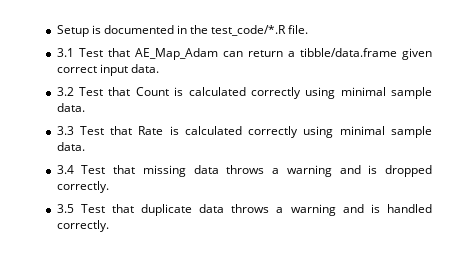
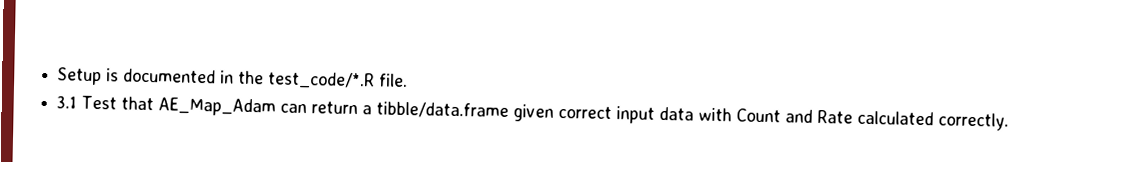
- 3.1 Test that AE_Map_Adam can return a tibble/data.frame given correct input data.
- 3.2 Test that Count is calculated correctly using minimal sample data.
- 3.3 Test that Rate is calculated correctly using minimal sample data.
- 3.4 Test that missing data throws a warning and is dropped correctly.
- 3.5 Test that duplicate data throws a warning and is handled correctly.
+ 3.1 Test that AE_Map_Adam can return a tibble/data.frame given correct input data with Count and Rate calculated correctly.

